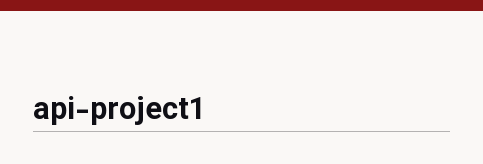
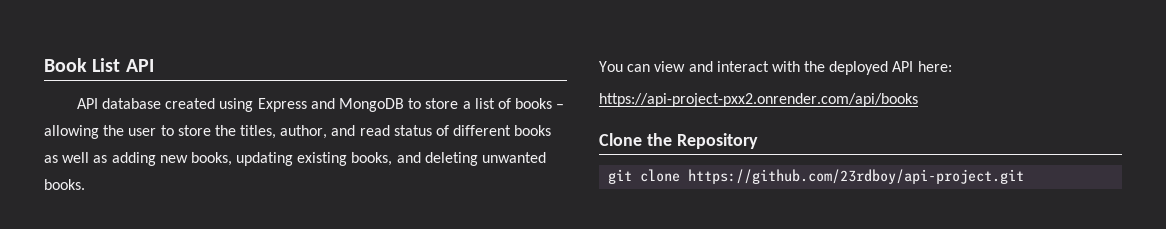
- api-project1
+ Book List API
+ API database created using Express and MongoDB to store a list of books – allowing the user to store the titles, author, and read status of different books as well as adding new books, updating existing books, and deleting unwanted books.
+ You can view and interact with the deployed API here:
+ https://api-project-pxx2.onrender.com/api/books
+ Clone the Repository
+ git clone https://github.com/23rdboy/api-project.git

